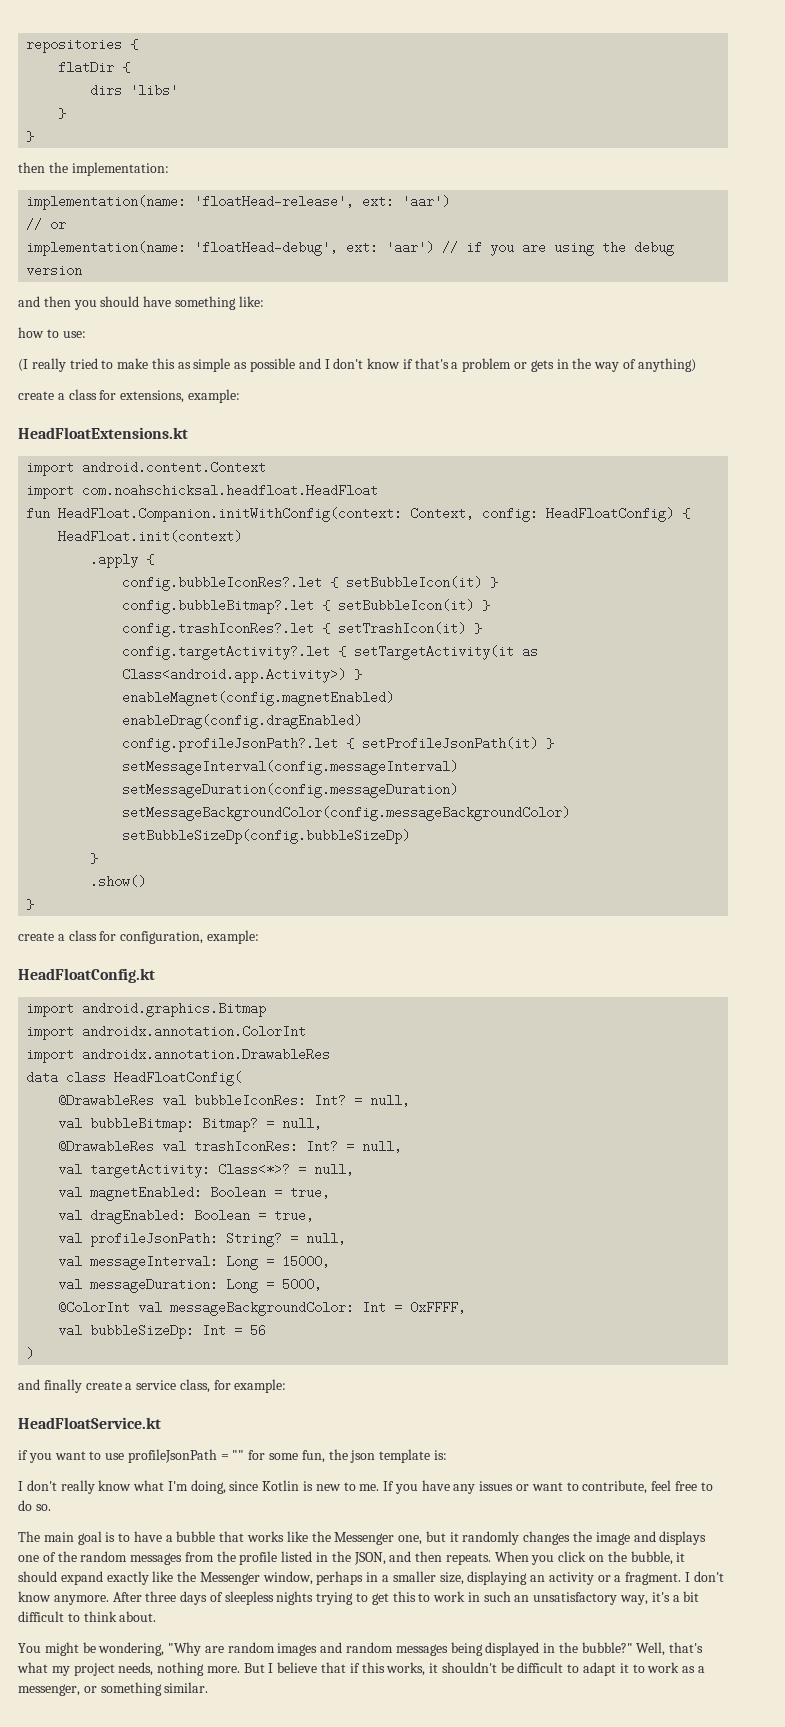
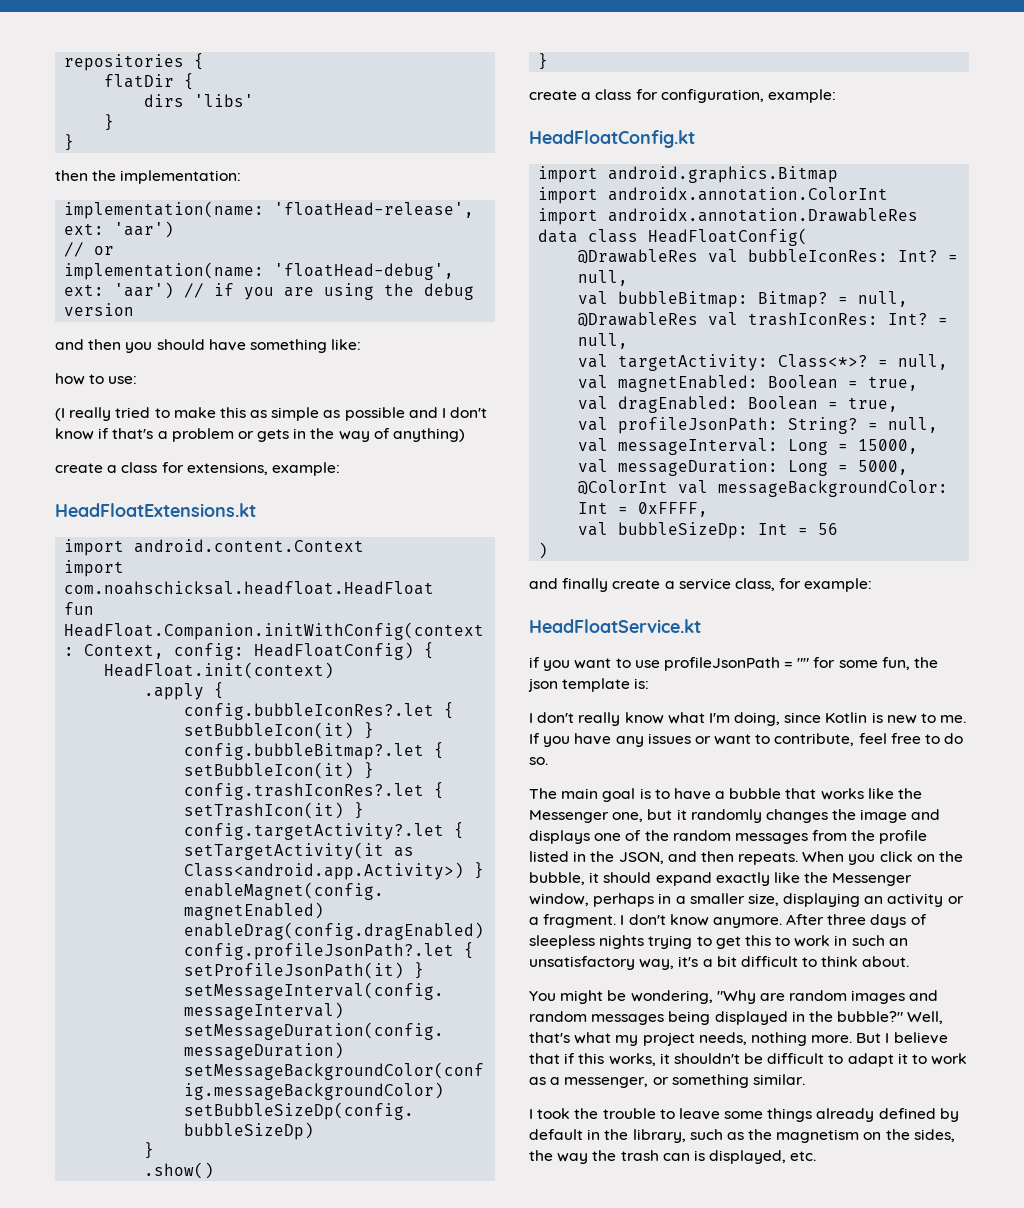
+ I took the trouble to leave some things already defined by default in the library, such as the magnetism on the sides, the way the trash can is displayed, etc.

